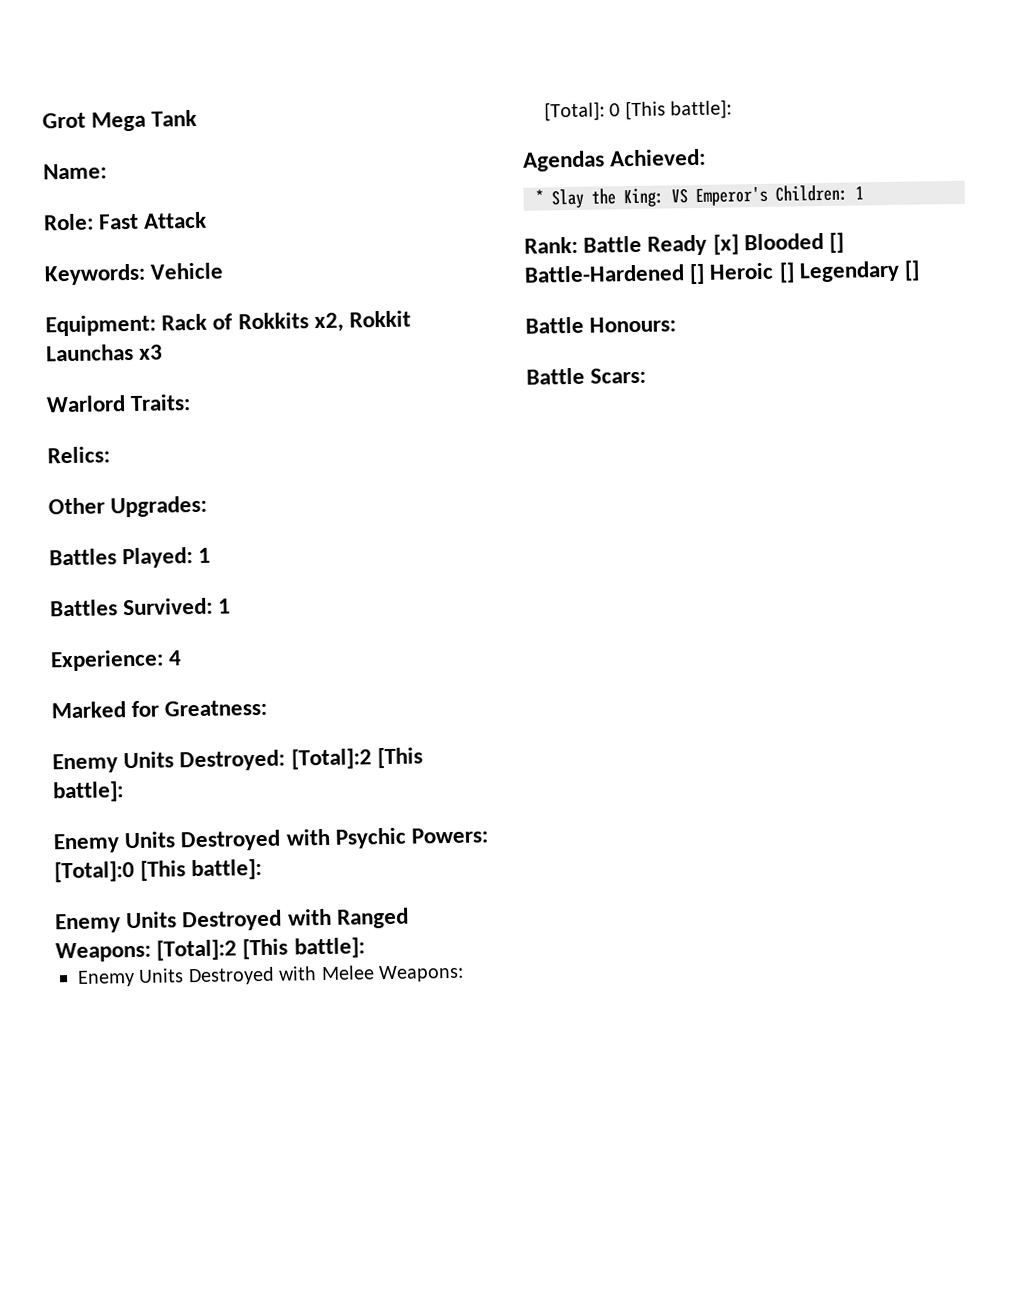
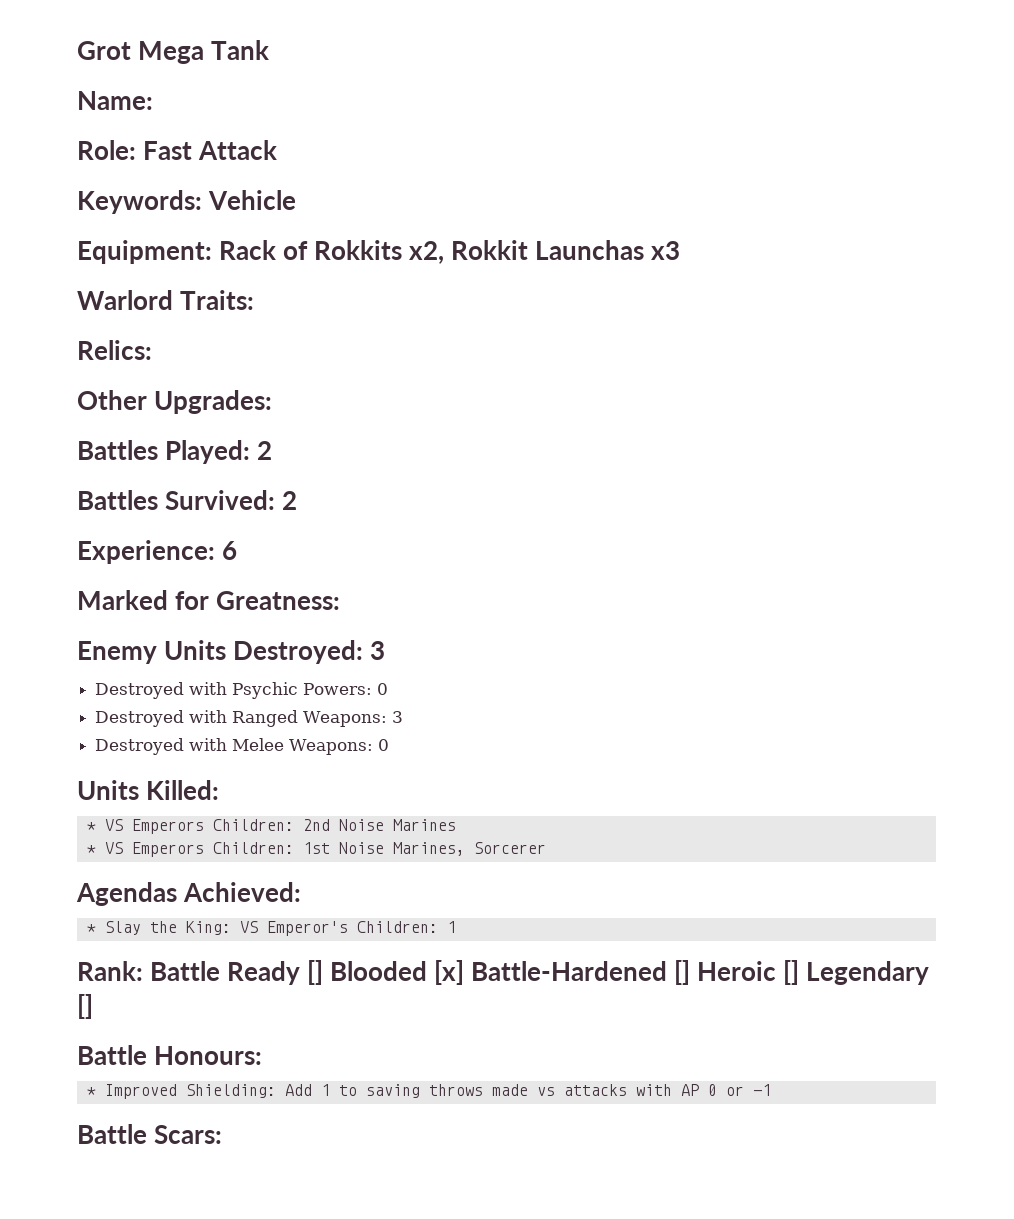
- Battles Played: 1
+ Battles Played: 2
- Battles Survived: 1
+ Battles Survived: 2
- Experience: 4
+ Experience: 6
- Enemy Units Destroyed: [Total]:2 [This battle]:
- Enemy Units Destroyed with Psychic Powers: [Total]:0 [This battle]:
- Enemy Units Destroyed with Ranged Weapons: [Total]:2 [This battle]:
- Enemy Units Destroyed with Melee Weapons: [Total]: 0 [This battle]:
+ Enemy Units Destroyed: 3
+ Destroyed with Psychic Powers: 0
+ Destroyed with Ranged Weapons: 3
+ Destroyed with Melee Weapons: 0
+ Units Killed:
+ * VS Emperors Children: 2nd Noise Marines
+ * VS Emperors Children: 1st Noise Marines, Sorcerer
- Rank: Battle Ready [x] Blooded [] Battle-Hardened [] Heroic [] Legendary []
+ Rank: Battle Ready [] Blooded [x] Battle-Hardened [] Heroic [] Legendary []
+ * Improved Shielding: Add 1 to saving throws made vs attacks with AP 0 or -1

